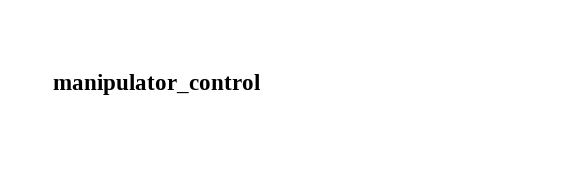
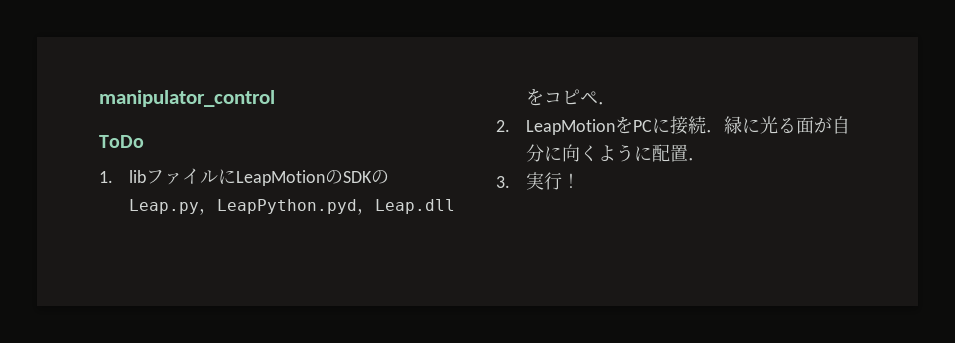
+ ToDo
+ 1. libファイルにLeapMotionのSDKのLeap.py，LeapPython.pyd，Leap.dllをコピペ．
+ 2. LeapMotionをPCに接続．緑に光る面が自分に向くように配置．
+ 3.実行！

